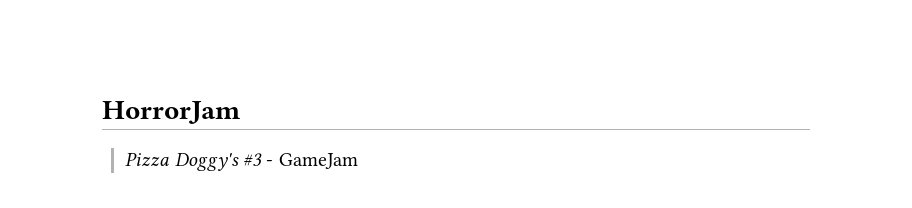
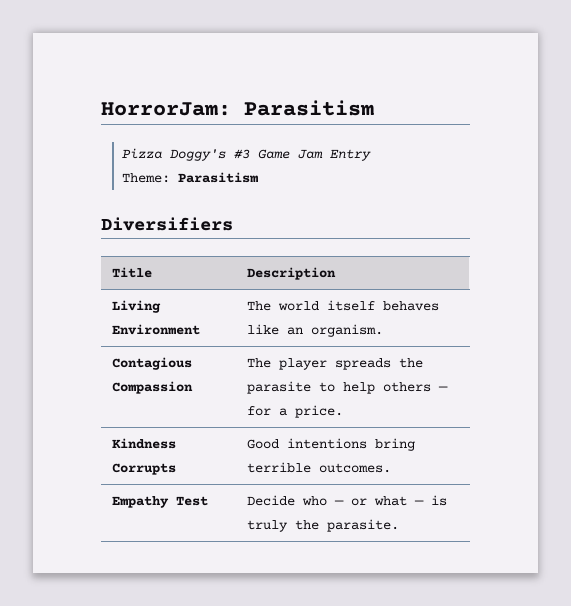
- HorrorJam
+ HorrorJam: Parasitism
- Pizza Doggy's #3 - GameJam
+ Pizza Doggy's #3 Game Jam Entry
+ Theme: Parasitism
+ Diversifiers
+ Title | Description
+ Living Environment | The world itself behaves like an organism.
+ Contagious Compassion | The player spreads the parasite to help others — for a price.
+ Kindness Corrupts | Good intentions bring terrible outcomes.
+ Empathy Test | Decide who — or what — is truly the parasite.

